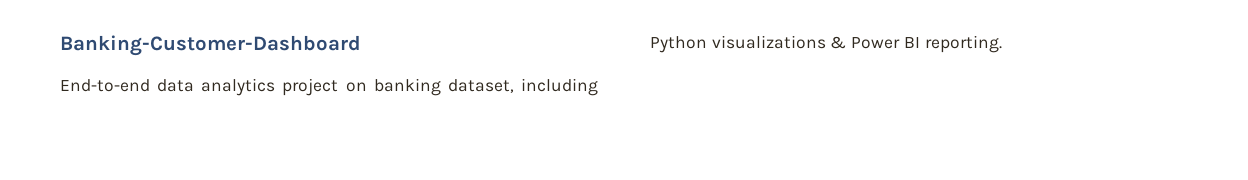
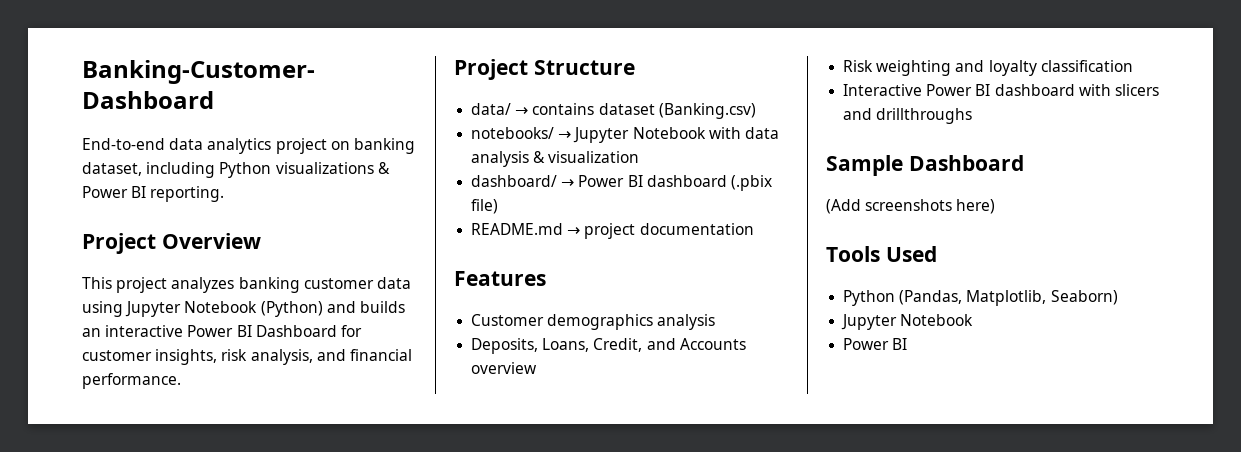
+ Project Overview
+ This project analyzes banking customer data using Jupyter Notebook (Python) and builds an interactive Power BI Dashboard for customer insights, risk analysis, and financial performance.
+ Project Structure
+ data/ → contains dataset (Banking.csv)
+ notebooks/ → Jupyter Notebook with data analysis & visualization
+ dashboard/ → Power BI dashboard (.pbix file)
+ README.md → project documentation
+ Features
+ Customer demographics analysis
+ Deposits, Loans, Credit, and Accounts overview
+ Risk weighting and loyalty classification
+ Interactive Power BI dashboard with slicers and drillthroughs
+ Sample Dashboard
+ (Add screenshots here)
+ Tools Used
+ Python (Pandas, Matplotlib, Seaborn)
+ Jupyter Notebook
+ Power BI

